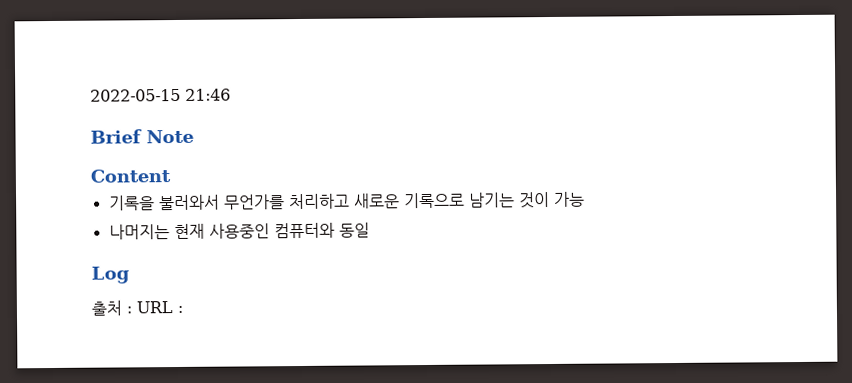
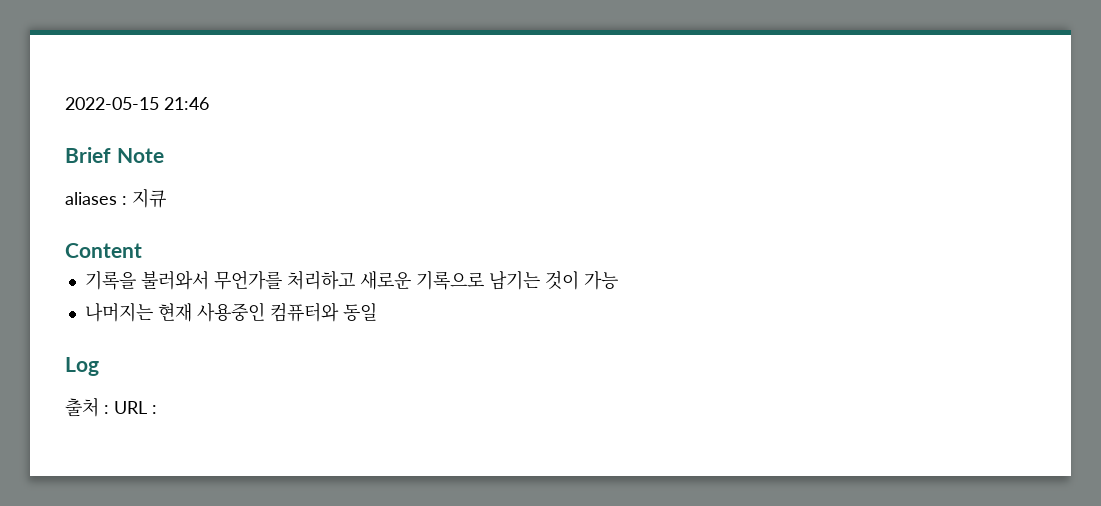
+ aliases : 지큐

